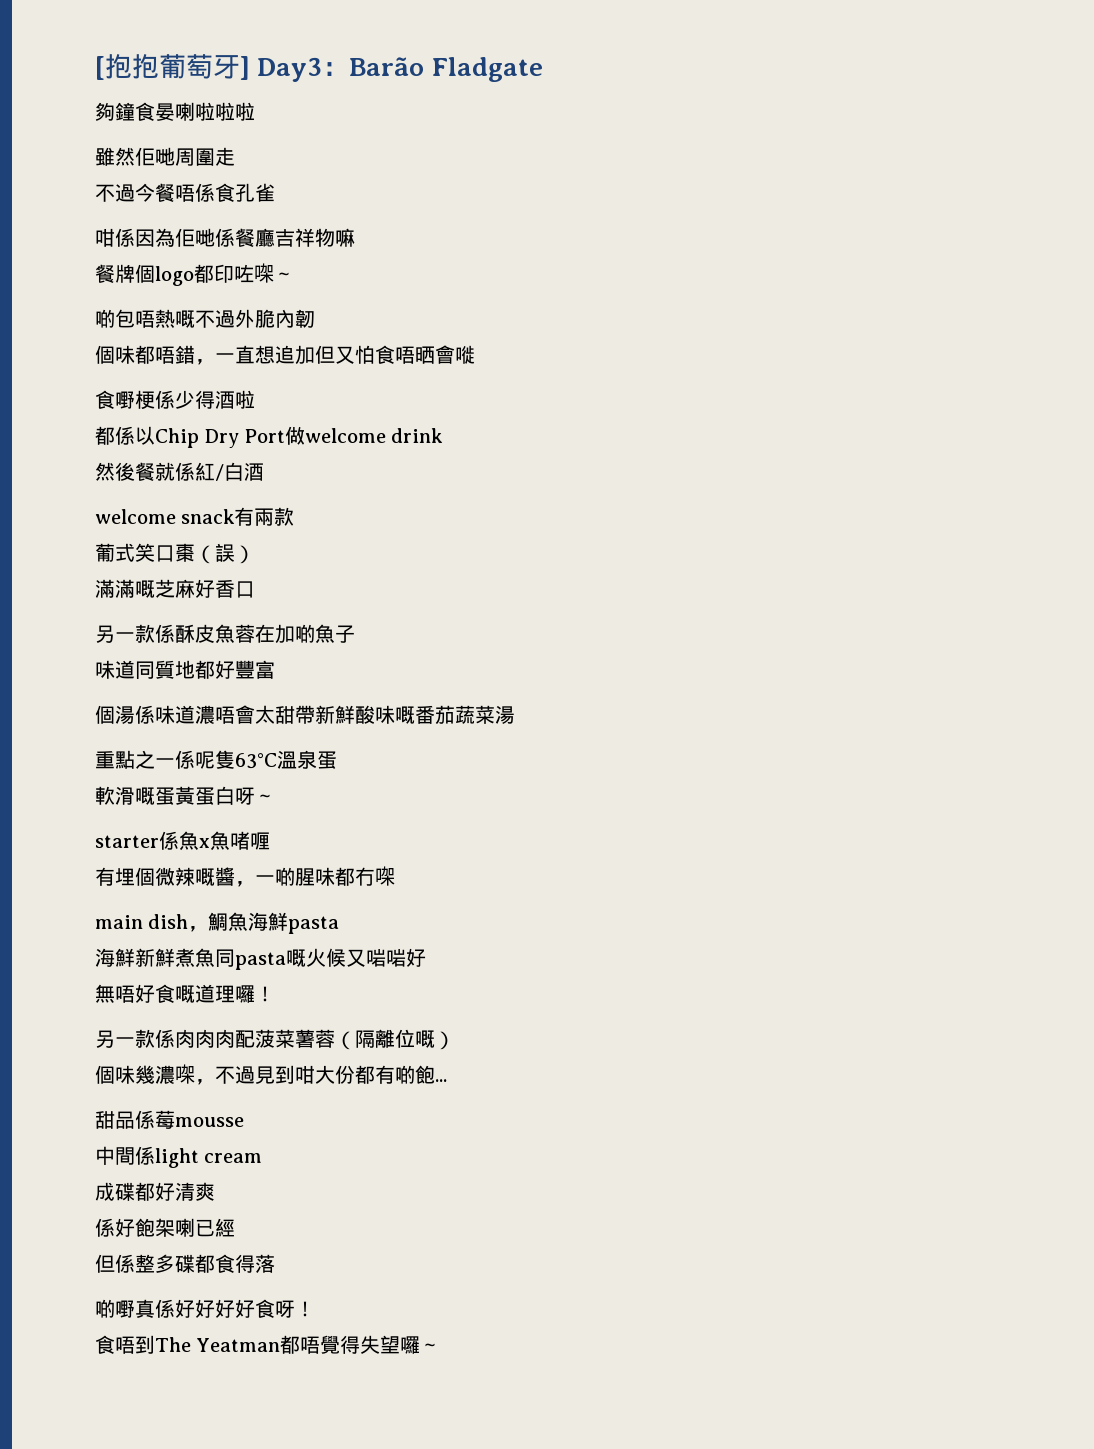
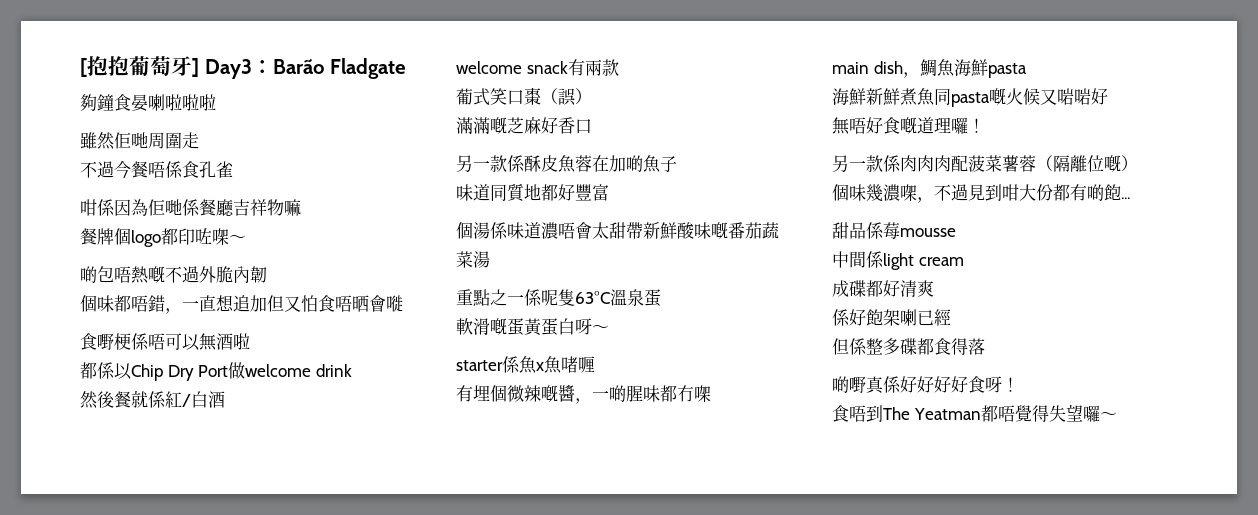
- 食嘢梗係少得酒啦
+ 食嘢梗係唔可以無酒啦

